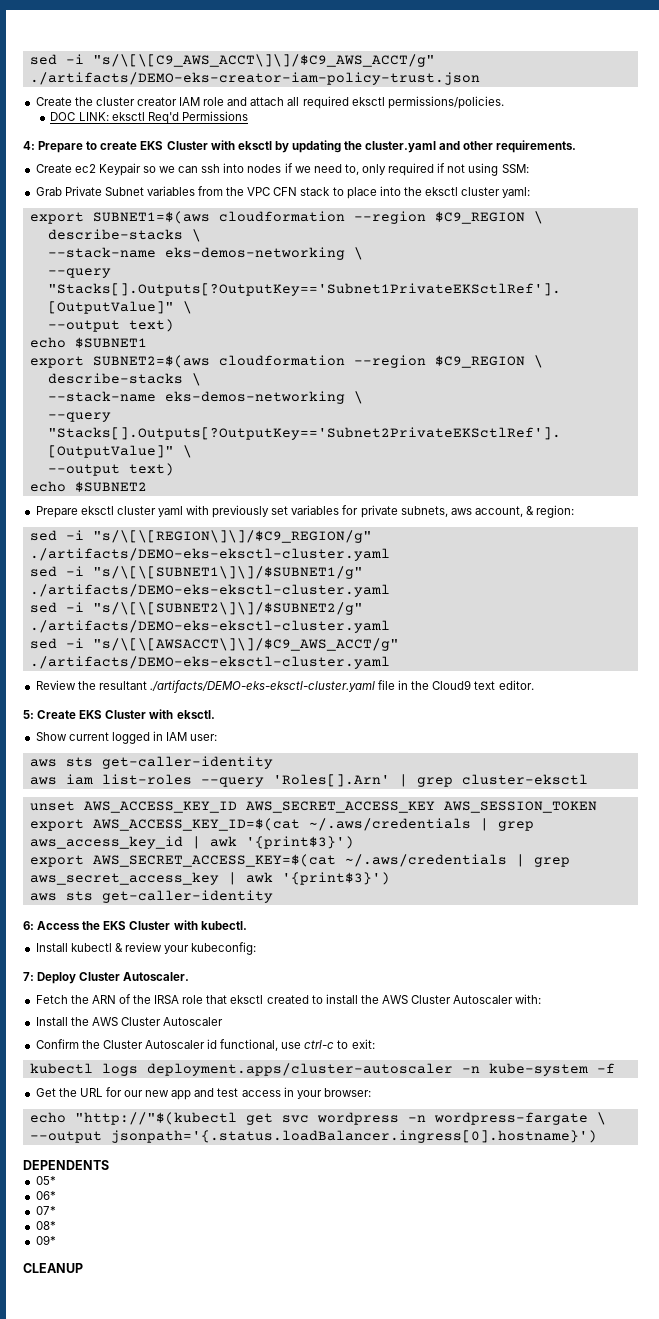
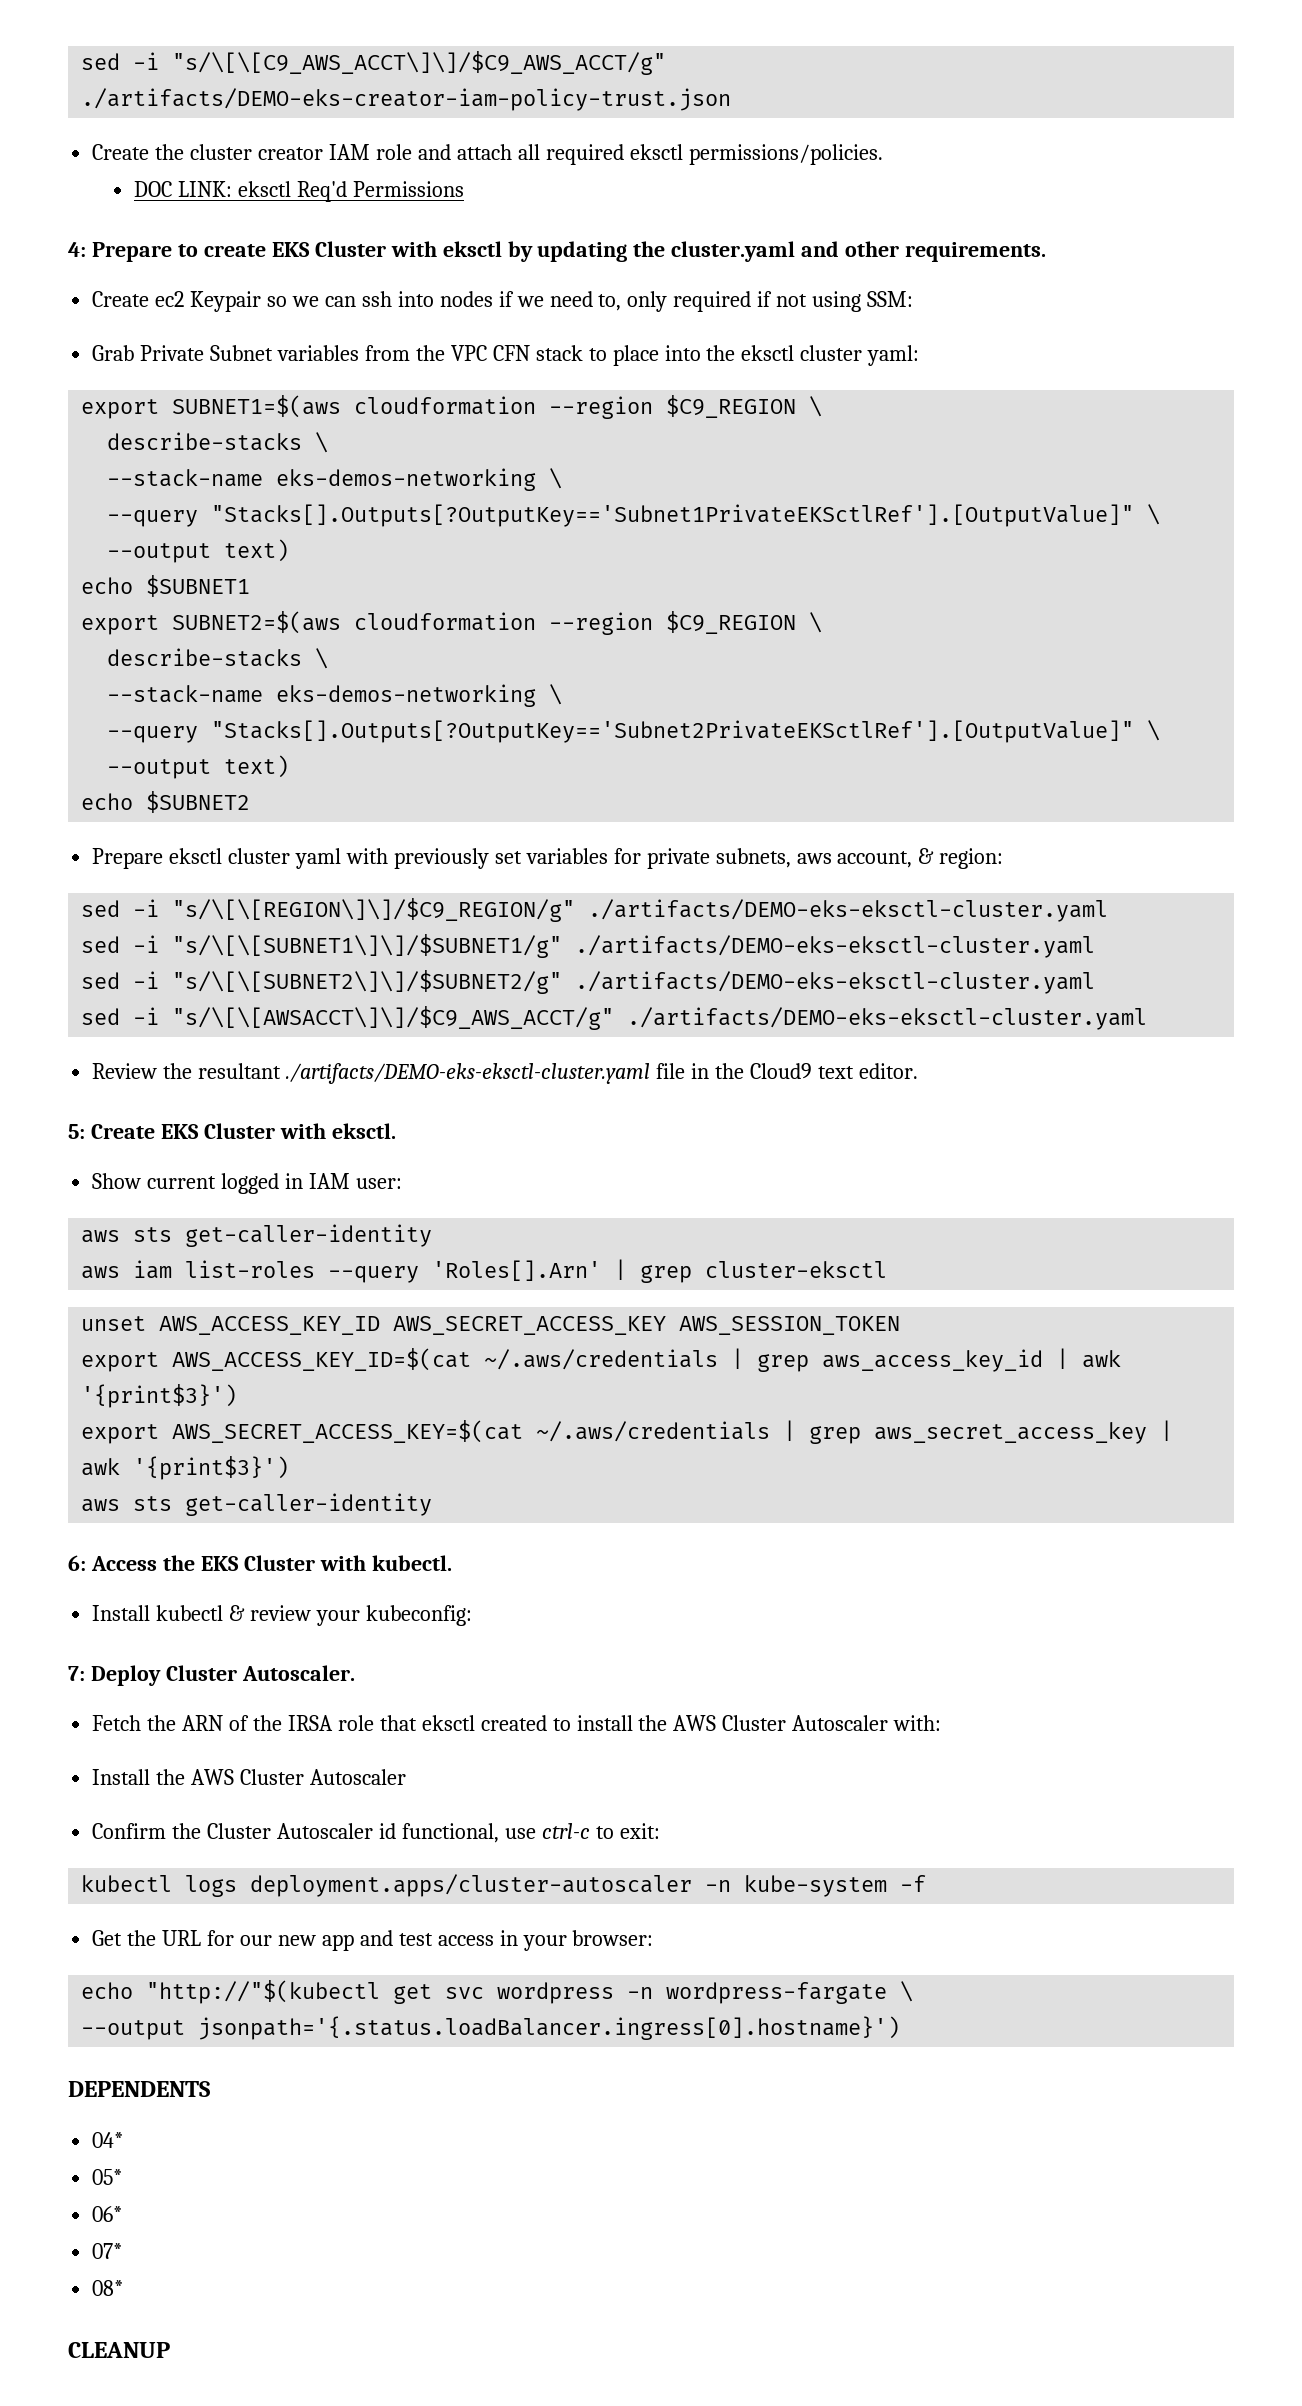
+ 04*
- 09*

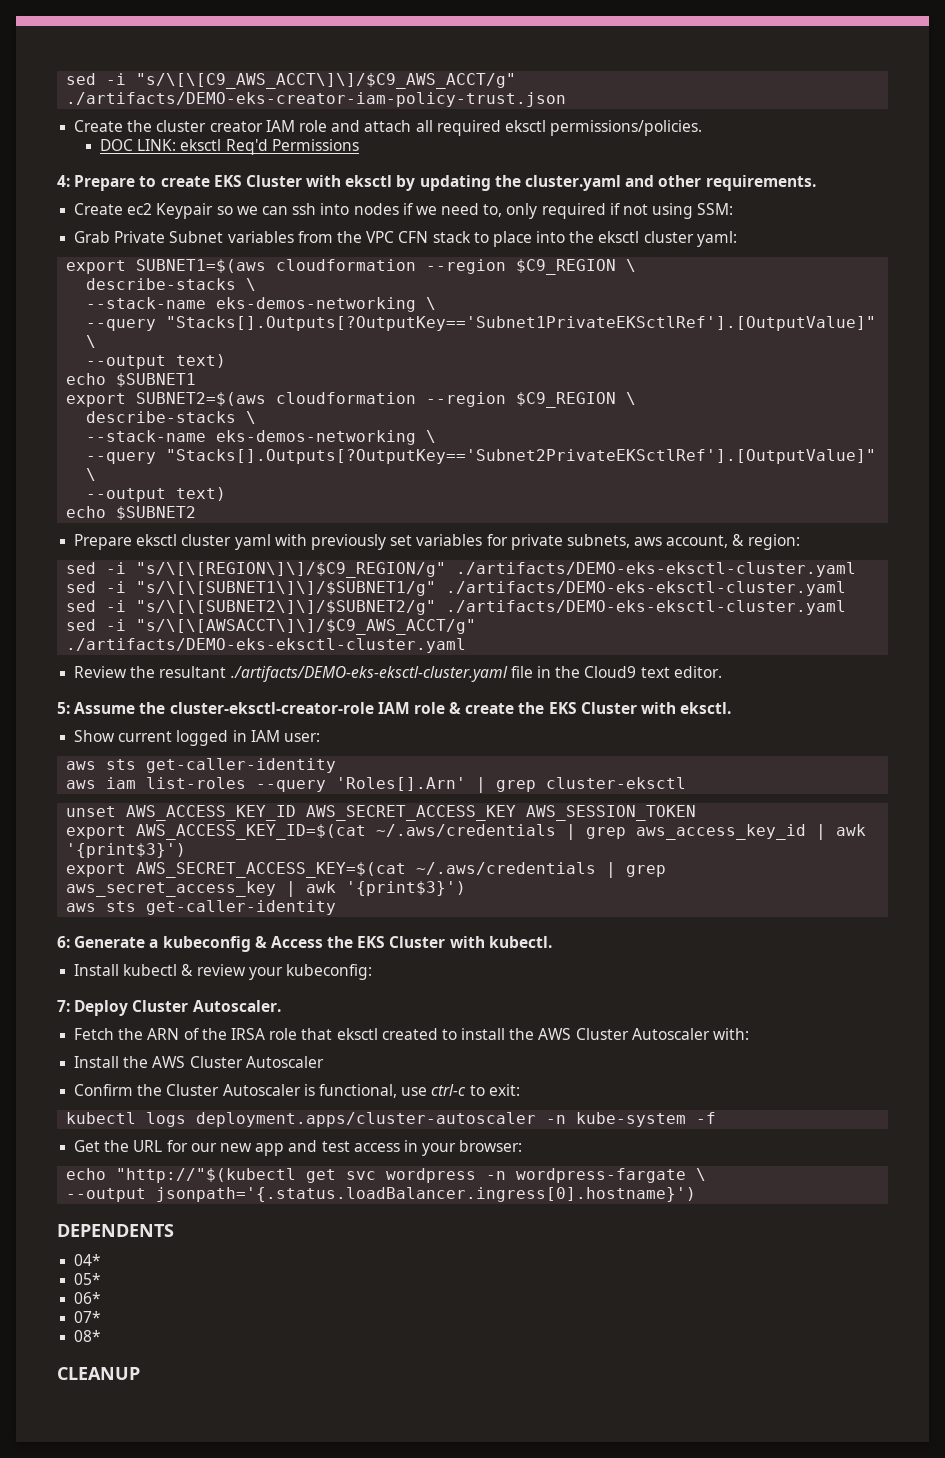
- 5: Create EKS Cluster with eksctl.
+ 5: Assume the cluster-eksctl-creator-role IAM role & create the EKS Cluster with eksctl.
- 6: Access the EKS Cluster with kubectl.
+ 6: Generate a kubeconfig & Access the EKS Cluster with kubectl.
- Confirm the Cluster Autoscaler id functional, use ctrl-c to exit:
+ Confirm the Cluster Autoscaler is functional, use ctrl-c to exit:

